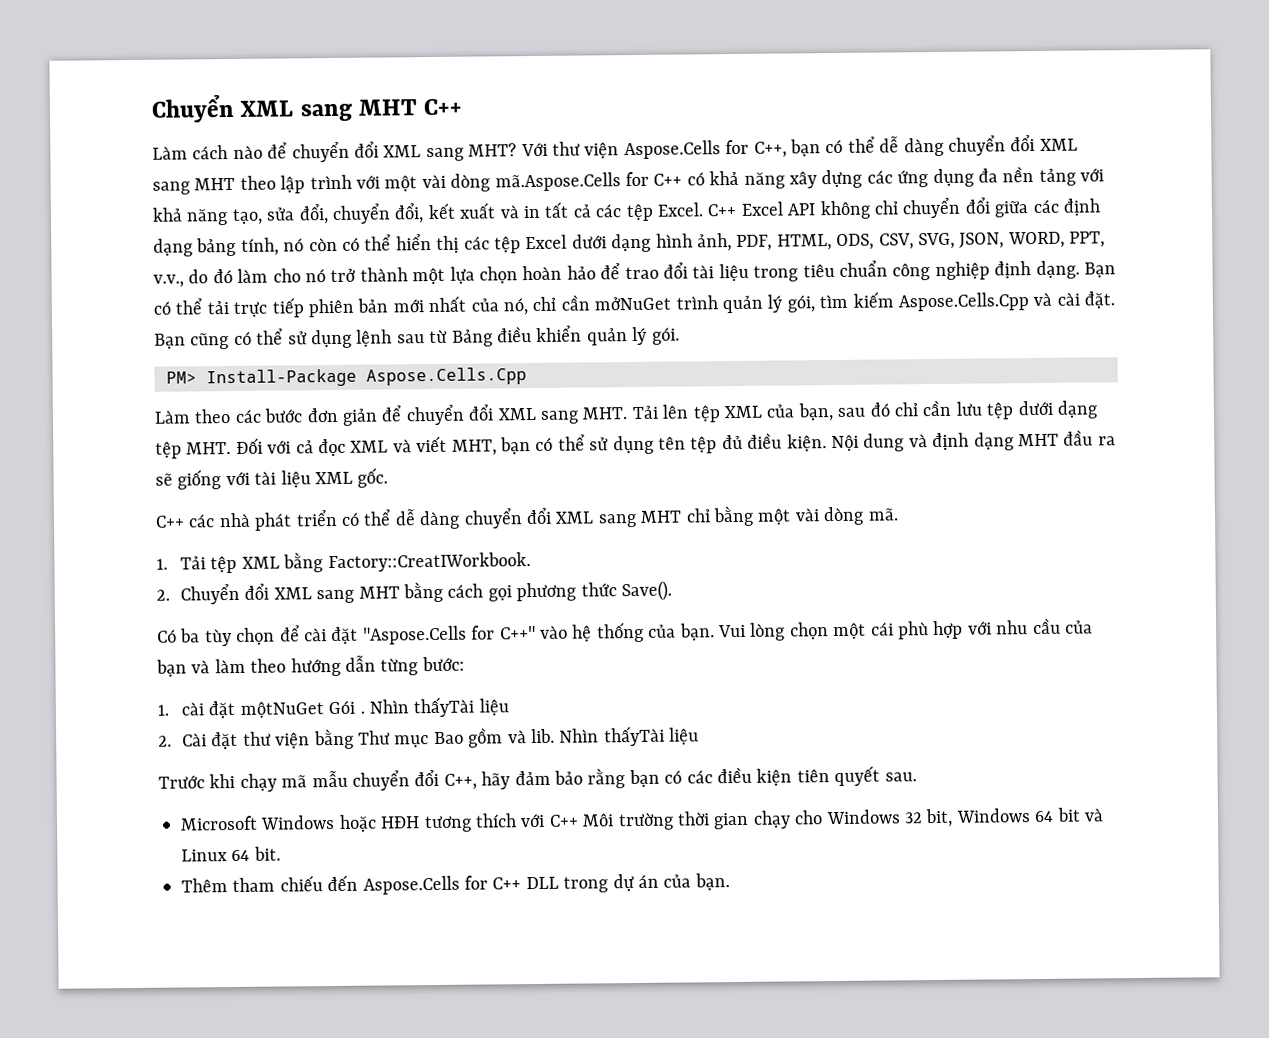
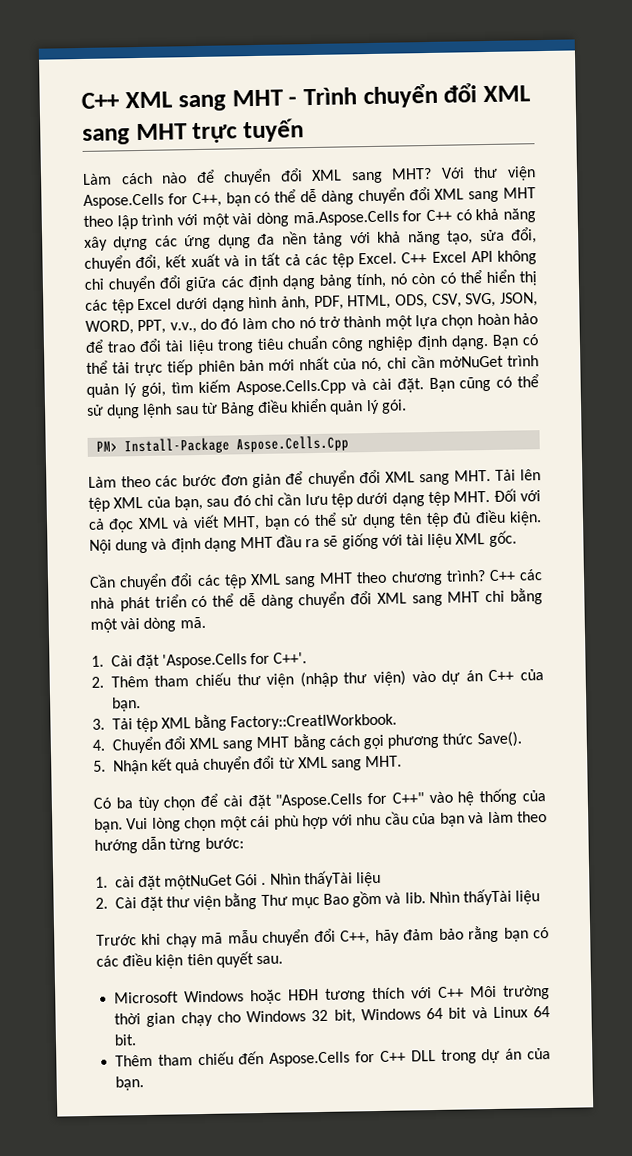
- Chuyển XML sang MHT C++
+ C++ XML sang MHT - Trình chuyển đổi XML sang MHT trực tuyến
+ Cần chuyển đổi các tệp XML sang MHT theo chương trình?
- 1. Tải tệp XML bằng Factory::CreatIWorkbook.
+ 1. Cài đặt 'Aspose.Cells for C++'.
+ 2. Thêm tham chiếu thư viện (nhập thư viện) vào dự án C++ của bạn.
+ 3. Tải tệp XML bằng Factory::CreatIWorkbook.
- 2. Chuyển đổi XML sang MHT bằng cách gọi phương thức Save().
+ 4. Chuyển đổi XML sang MHT bằng cách gọi phương thức Save().
+ 5. Nhận kết quả chuyển đổi từ XML sang MHT.

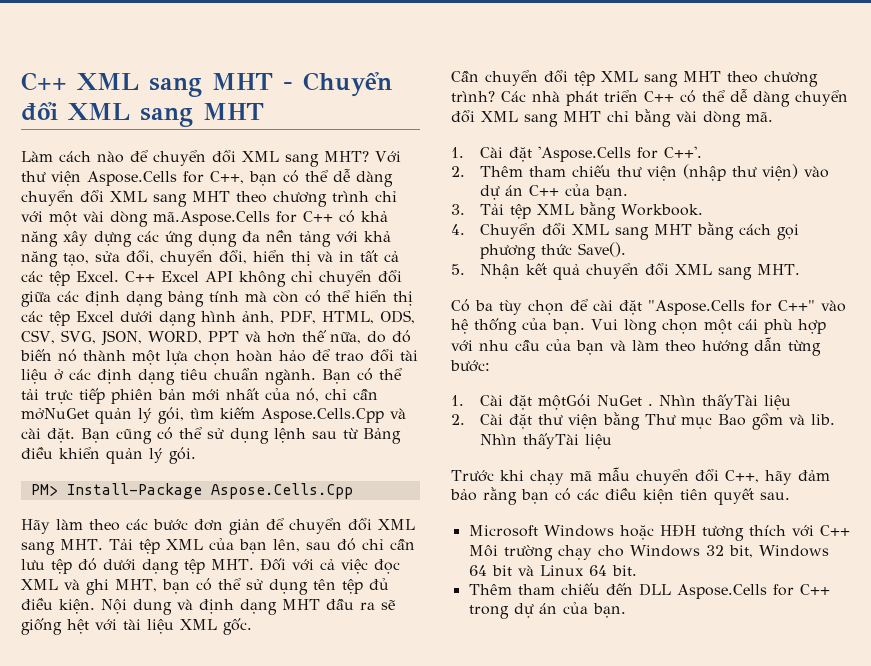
- C++ XML sang MHT - Trình chuyển đổi XML sang MHT trực tuyến
+ C++ XML sang MHT - Chuyển đổi XML sang MHT
- Với thư viện Aspose.Cells for C++, bạn có thể dễ dàng chuyển đổi XML sang MHT theo lập trình với một vài dòng mã.Aspose.Cells for C++ có khả năng xây dựng các ứng dụng đa nền tảng với khả năng tạo, sửa đổi, chuyển đổi, kết xuất và in tất cả các tệp Excel.
+ Với thư viện Aspose.Cells for C++, bạn có thể dễ dàng chuyển đổi XML sang MHT theo chương trình chỉ với một vài dòng mã.Aspose.Cells for C++ có khả năng xây dựng các ứng dụng đa nền tảng với khả năng tạo, sửa đổi, chuyển đổi, hiển thị và in tất cả các tệp Excel.
- C++ Excel API không chỉ chuyển đổi giữa các định dạng bảng tính, nó còn có thể hiển thị các tệp Excel dưới dạng hình ảnh, PDF, HTML, ODS, CSV, SVG, JSON, WORD, PPT, v.v., do đó làm cho nó trở thành một lựa chọn hoàn hảo để trao đổi tài liệu trong tiêu chuẩn công nghiệp định dạng.
+ C++ Excel API không chỉ chuyển đổi giữa các định dạng bảng tính mà còn có thể hiển thị các tệp Excel dưới dạng hình ảnh, PDF, HTML, ODS, CSV, SVG, JSON, WORD, PPT và hơn thế nữa, do đó biến nó thành một lựa chọn hoàn hảo để trao đổi tài liệu ở các định dạng tiêu chuẩn ngành.
- Bạn có thể tải trực tiếp phiên bản mới nhất của nó, chỉ cần mởNuGet trình quản lý gói, tìm kiếm Aspose.Cells.Cpp và cài đặt.
+ Bạn có thể tải trực tiếp phiên bản mới nhất của nó, chỉ cần mởNuGet quản lý gói, tìm kiếm Aspose.Cells.Cpp và cài đặt.
- Làm theo các bước đơn giản để chuyển đổi XML sang MHT. Tải lên tệp XML của bạn, sau đó chỉ cần lưu tệp dưới dạng tệp MHT. Đối với cả đọc XML và viết MHT, bạn có thể sử dụng tên tệp đủ điều kiện.
+ Hãy làm theo các bước đơn giản để chuyển đổi XML sang MHT. Tải tệp XML của bạn lên, sau đó chỉ cần lưu tệp đó dưới dạng tệp MHT. Đối với cả việc đọc XML và ghi MHT, bạn có thể sử dụng tên tệp đủ điều kiện.
- Nội dung và định dạng MHT đầu ra sẽ giống với tài liệu XML gốc.
+ Nội dung và định dạng MHT đầu ra sẽ giống hệt với tài liệu XML gốc.
- Cần chuyển đổi các tệp XML sang MHT theo chương trình?
+ Cần chuyển đổi tệp XML sang MHT theo chương trình?
- C++ các nhà phát triển có thể dễ dàng chuyển đổi XML sang MHT chỉ bằng một vài dòng mã.
+ Các nhà phát triển C++ có thể dễ dàng chuyển đổi XML sang MHT chỉ bằng vài dòng mã.
- 3. Tải tệp XML bằng Factory::CreatIWorkbook.
+ 3. Tải tệp XML bằng Workbook.
- 5. Nhận kết quả chuyển đổi từ XML sang MHT.
+ 5. Nhận kết quả chuyển đổi XML sang MHT.
- 1. cài đặt mộtNuGet Gói .
+ 1. Cài đặt mộtGói NuGet .
- Microsoft Windows hoặc HĐH tương thích với C++ Môi trường thời gian chạy cho Windows 32 bit, Windows 64 bit và Linux 64 bit.
+ Microsoft Windows hoặc HĐH tương thích với C++ Môi trường chạy cho Windows 32 bit, Windows 64 bit và Linux 64 bit.
- Thêm tham chiếu đến Aspose.Cells for C++ DLL trong dự án của bạn.
+ Thêm tham chiếu đến DLL Aspose.Cells for C++ trong dự án của bạn.

